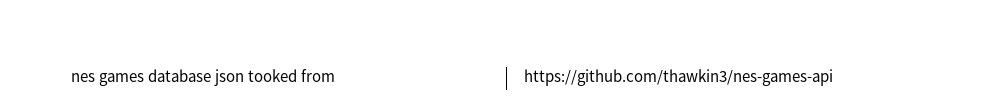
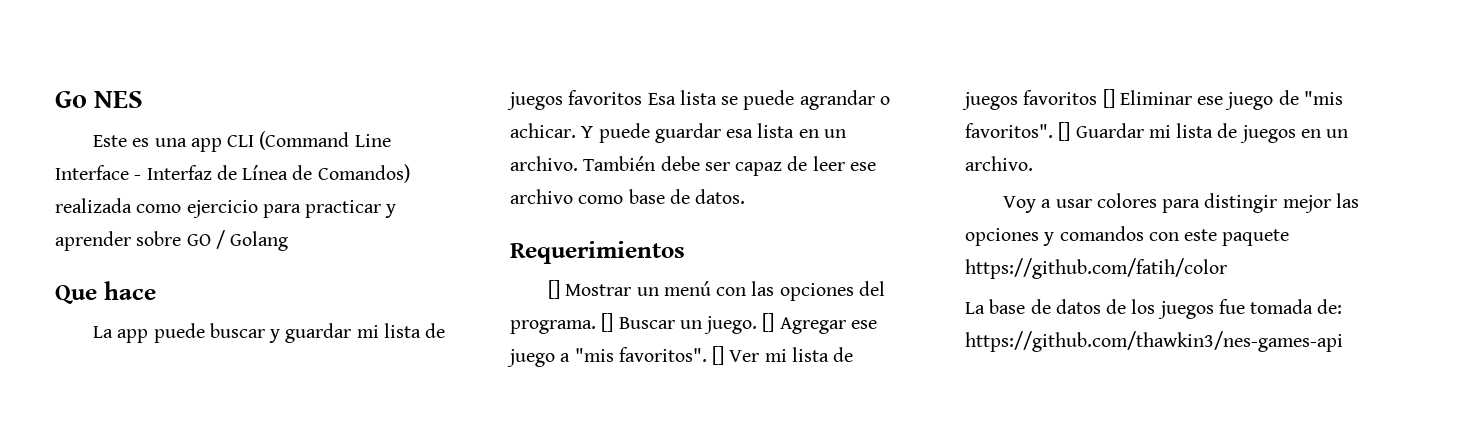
- nes games database json tooked from https://github.com/thawkin3/nes-games-api
+ Go NES
+ Este es una app CLI (Command Line Interface - Interfaz de Línea de Comandos) realizada como ejercicio para practicar y aprender sobre GO / Golang
+ Que hace
+ La app puede buscar y guardar mi lista de juegos favoritos Esa lista se puede agrandar o achicar. Y puede guardar esa lista en un archivo. También debe ser capaz de leer ese archivo como base de datos.
+ Requerimientos
+ [] Mostrar un menú con las opciones del programa. [] Buscar un juego. [] Agregar ese juego a "mis favoritos". [] Ver mi lista de juegos favoritos [] Eliminar ese juego de "mis favoritos". [] Guardar mi lista de juegos en un archivo.
+ Voy a usar colores para distingir mejor las opciones y comandos con este paquete https://github.com/fatih/color
+ La base de datos de los juegos fue tomada de: https://github.com/thawkin3/nes-games-api

